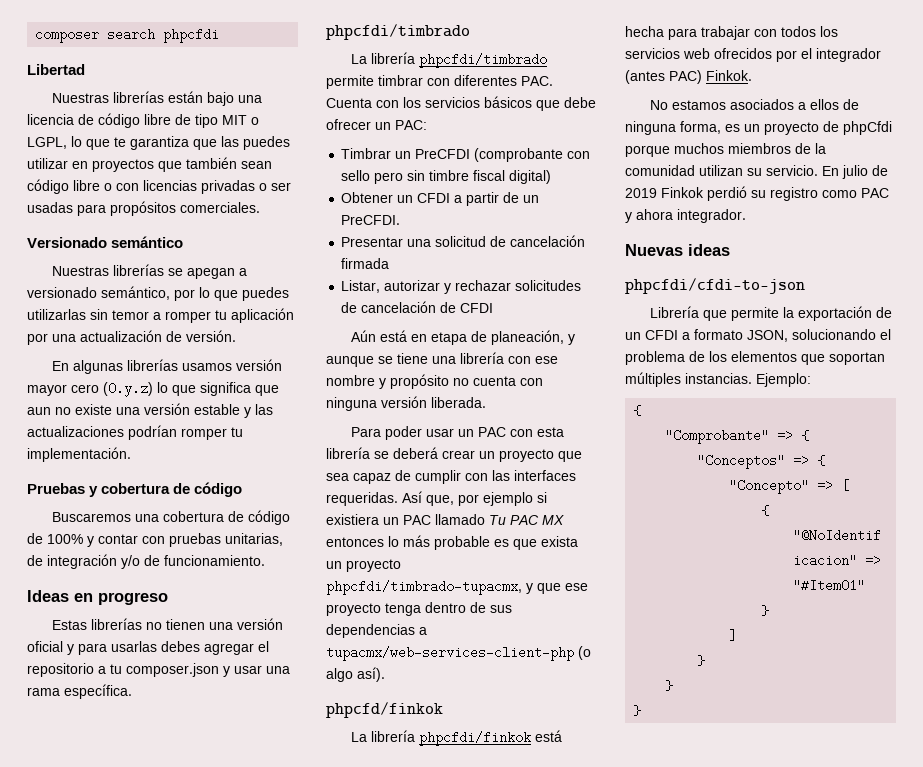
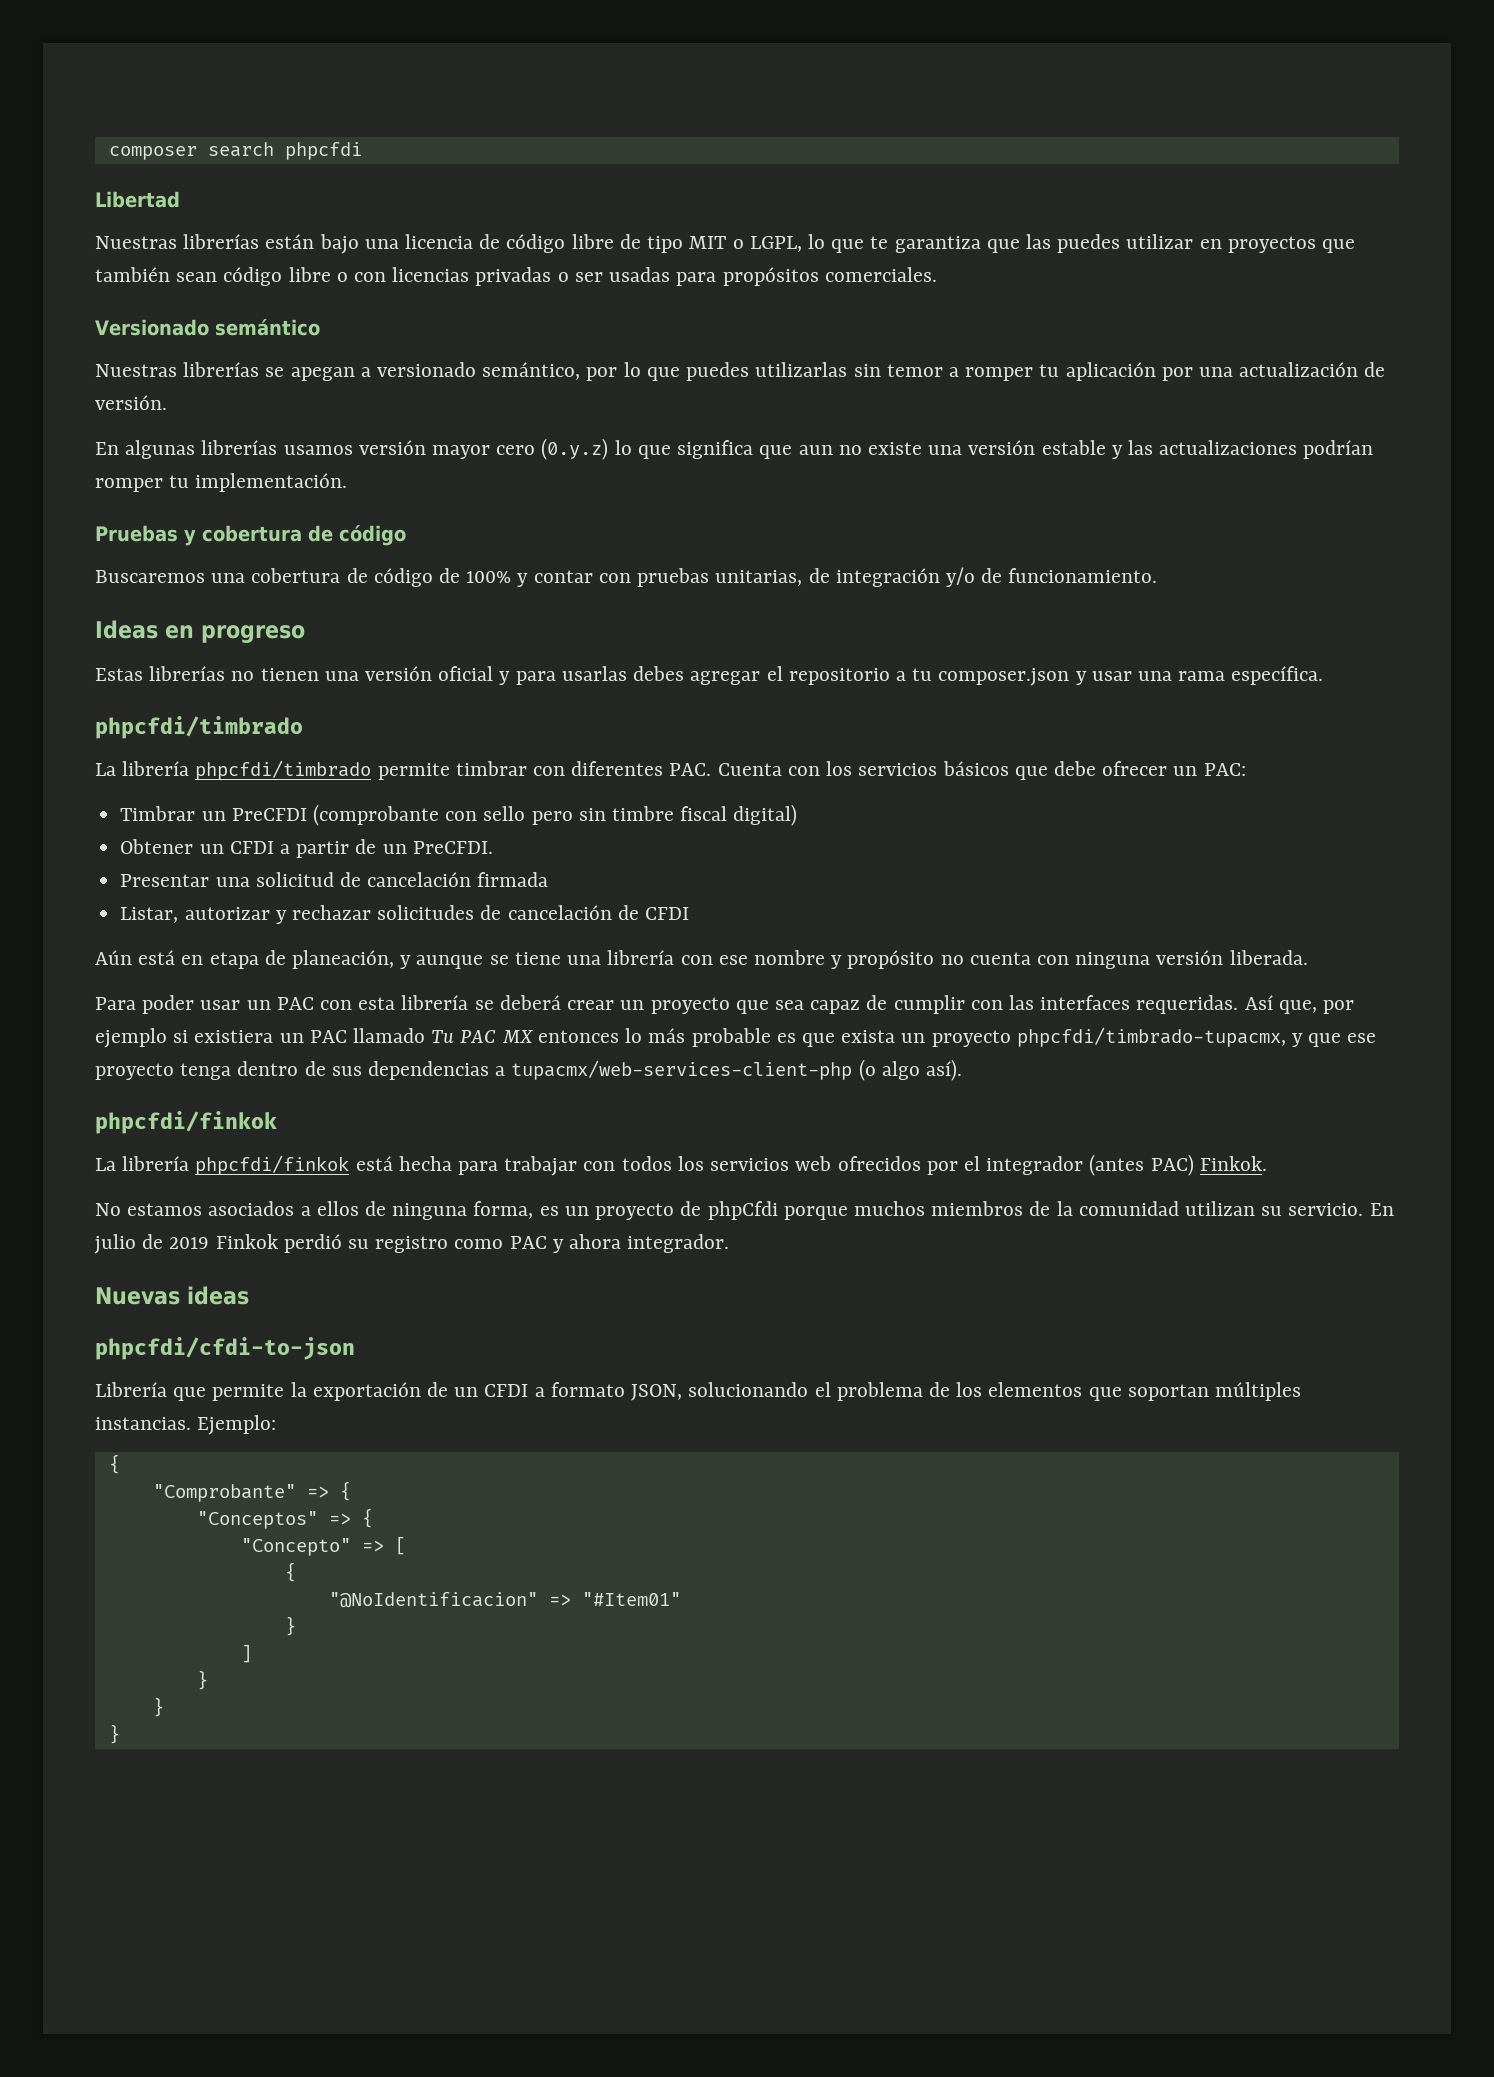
  Así que, por ejemplo si existiera un PAC llamado Tu PAC MX entonces lo más probable es que exista un proyecto phpcfdi/timbrado-tupacmx, y que ese proyecto tenga dentro de sus dependencias a tupacmx/web-services-client-php (o algo así).
- phpcfd/finkok
+ phpcfdi/finkok

